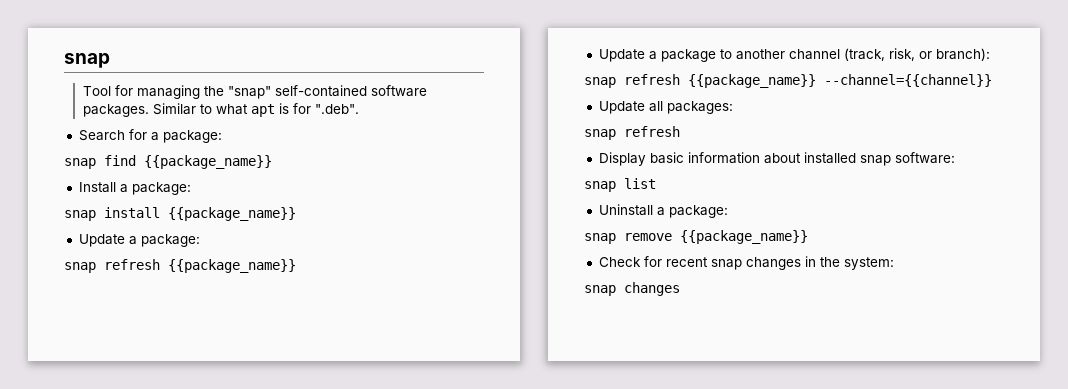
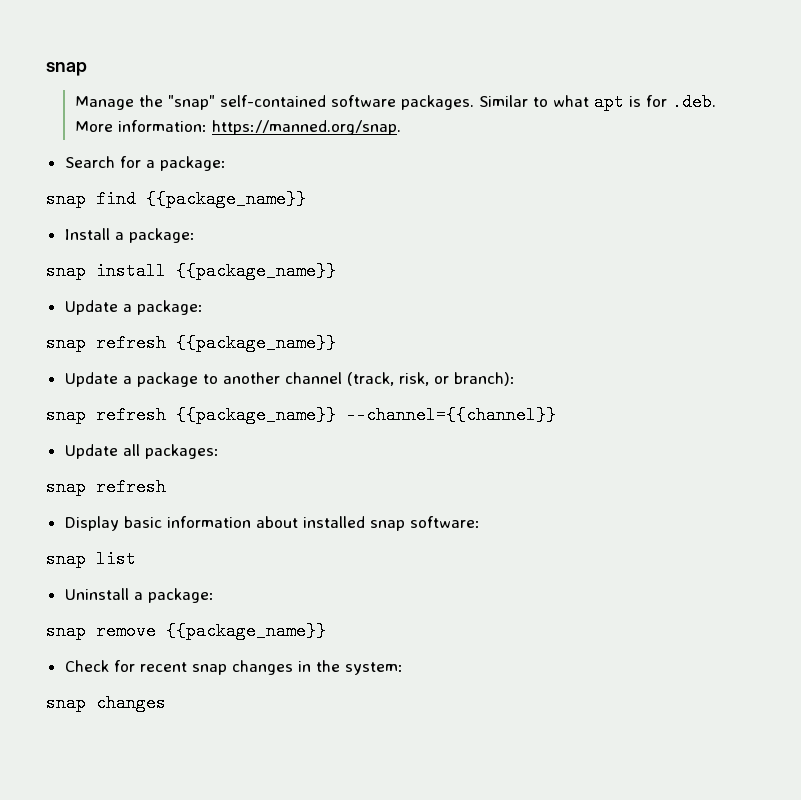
- Tool for managing the "snap" self-contained software packages.
+ Manage the "snap" self-contained software packages.
- Similar to what apt is for ".deb".
+ Similar to what apt is for .deb. More information: https://manned.org/snap.

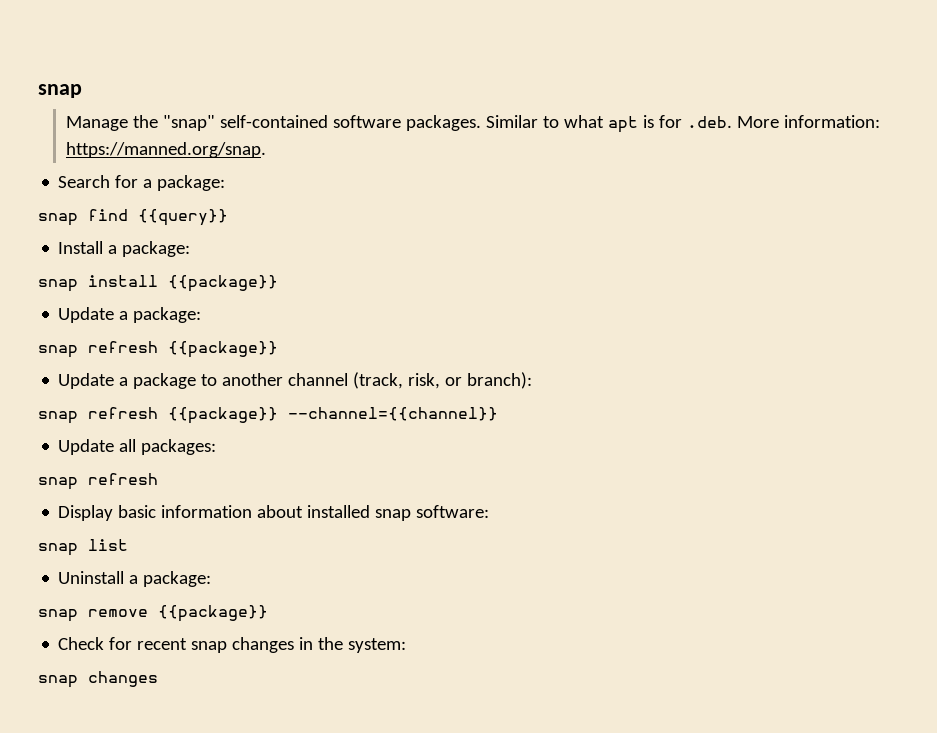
- snap find {{package_name}}
+ snap find {{query}}
- snap install {{package_name}}
+ snap install {{package}}
  Update a package:
- snap refresh {{package_name}}
+ snap refresh {{package}}
- snap refresh {{package_name}} --channel={{channel}}
+ snap refresh {{package}} --channel={{channel}}
- snap remove {{package_name}}
+ snap remove {{package}}

